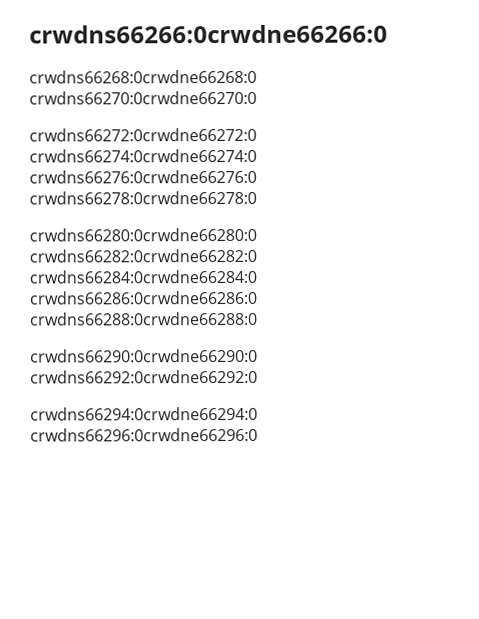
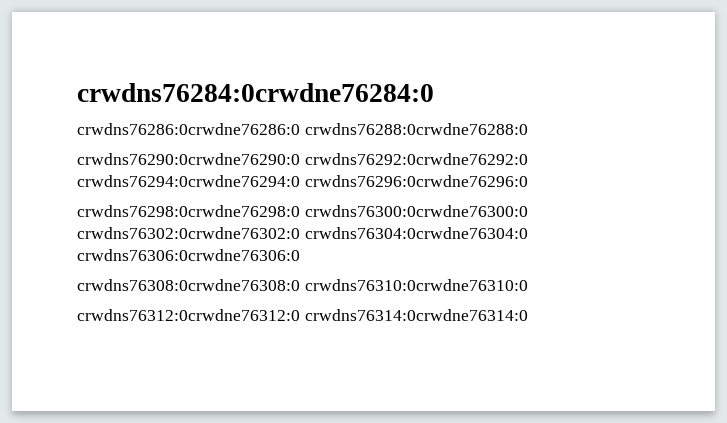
- crwdns66266:0crwdne66266:0
- crwdns66268:0crwdne66268:0 crwdns66270:0crwdne66270:0
- crwdns66272:0crwdne66272:0 crwdns66274:0crwdne66274:0 crwdns66276:0crwdne66276:0 crwdns66278:0crwdne66278:0
- crwdns66280:0crwdne66280:0 crwdns66282:0crwdne66282:0 crwdns66284:0crwdne66284:0 crwdns66286:0crwdne66286:0 crwdns66288:0crwdne66288:0
- crwdns66290:0crwdne66290:0 crwdns66292:0crwdne66292:0
- crwdns66294:0crwdne66294:0 crwdns66296:0crwdne66296:0
+ crwdns76284:0crwdne76284:0
+ crwdns76286:0crwdne76286:0 crwdns76288:0crwdne76288:0
+ crwdns76290:0crwdne76290:0 crwdns76292:0crwdne76292:0 crwdns76294:0crwdne76294:0 crwdns76296:0crwdne76296:0
+ crwdns76298:0crwdne76298:0 crwdns76300:0crwdne76300:0 crwdns76302:0crwdne76302:0 crwdns76304:0crwdne76304:0 crwdns76306:0crwdne76306:0
+ crwdns76308:0crwdne76308:0 crwdns76310:0crwdne76310:0
+ crwdns76312:0crwdne76312:0 crwdns76314:0crwdne76314:0

